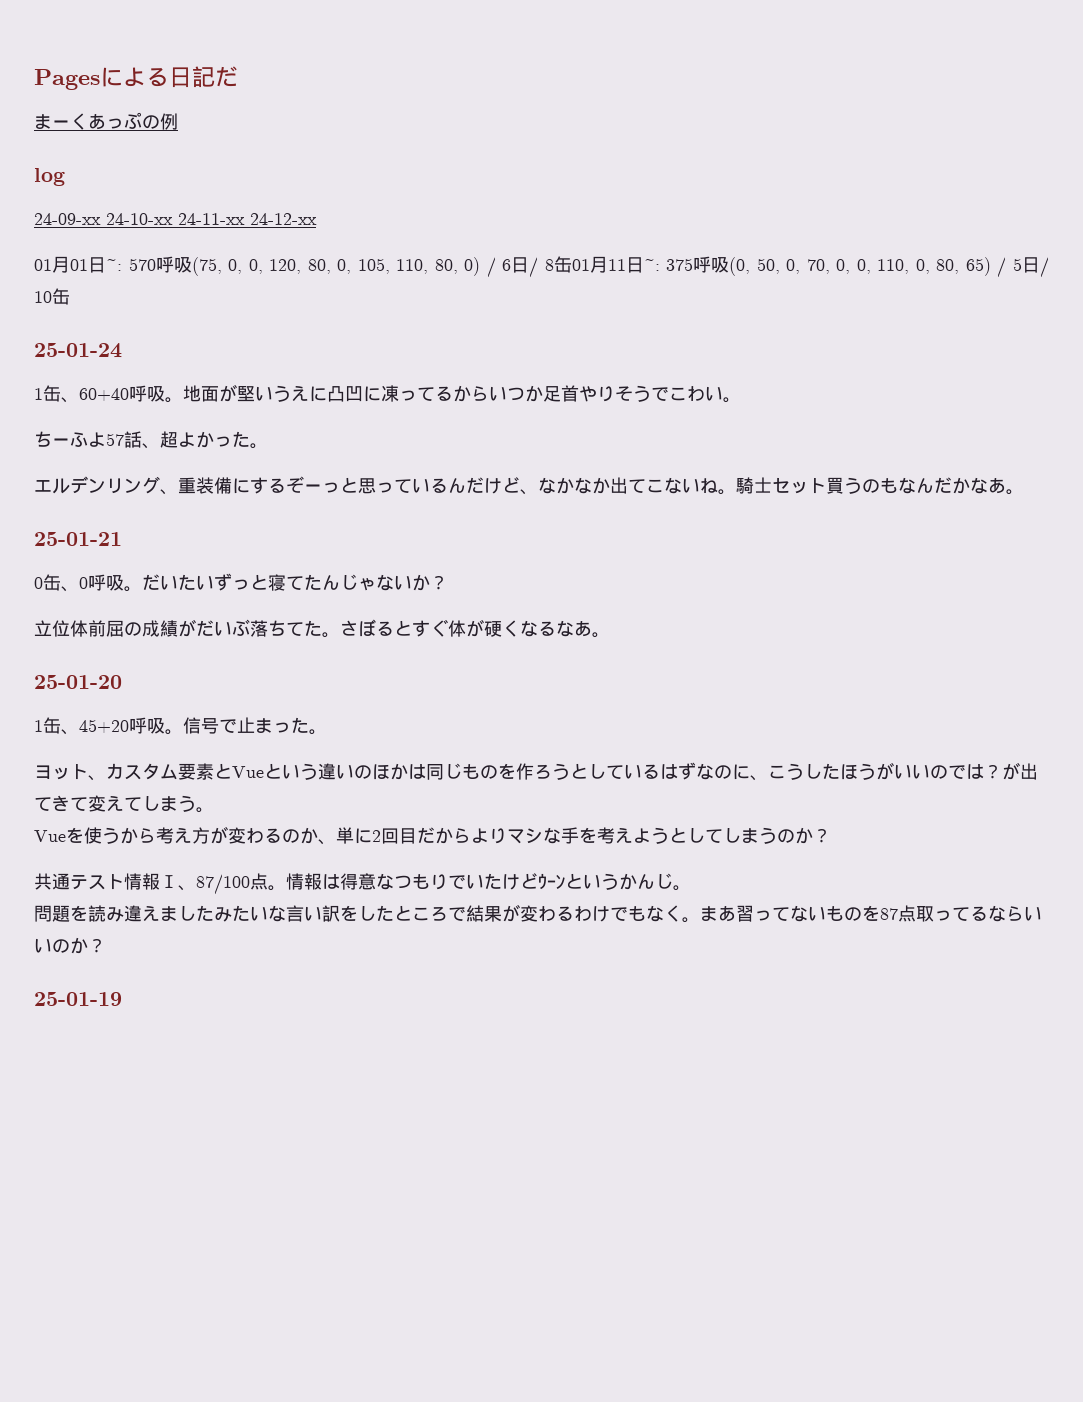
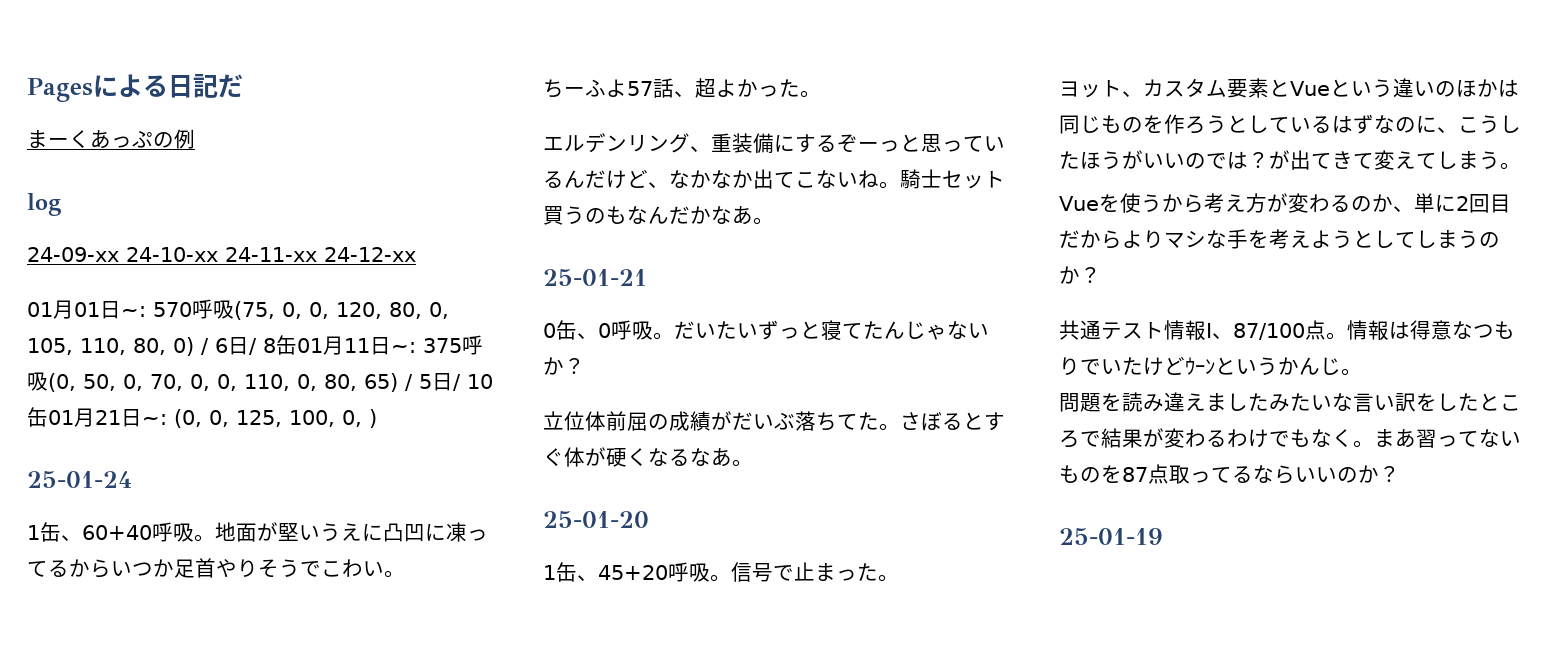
- 01月01日~: 570呼吸(75, 0, 0, 120, 80, 0, 105, 110, 80, 0) / 6日/ 8缶01月11日~: 375呼吸(0, 50, 0, 70, 0, 0, 110, 0, 80, 65) / 5日/ 10缶
+ 01月01日~: 570呼吸(75, 0, 0, 120, 80, 0, 105, 110, 80, 0) / 6日/ 8缶01月11日~: 375呼吸(0, 50, 0, 70, 0, 0, 110, 0, 80, 65) / 5日/ 10缶01月21日~: (0, 0, 125, 100, 0, )

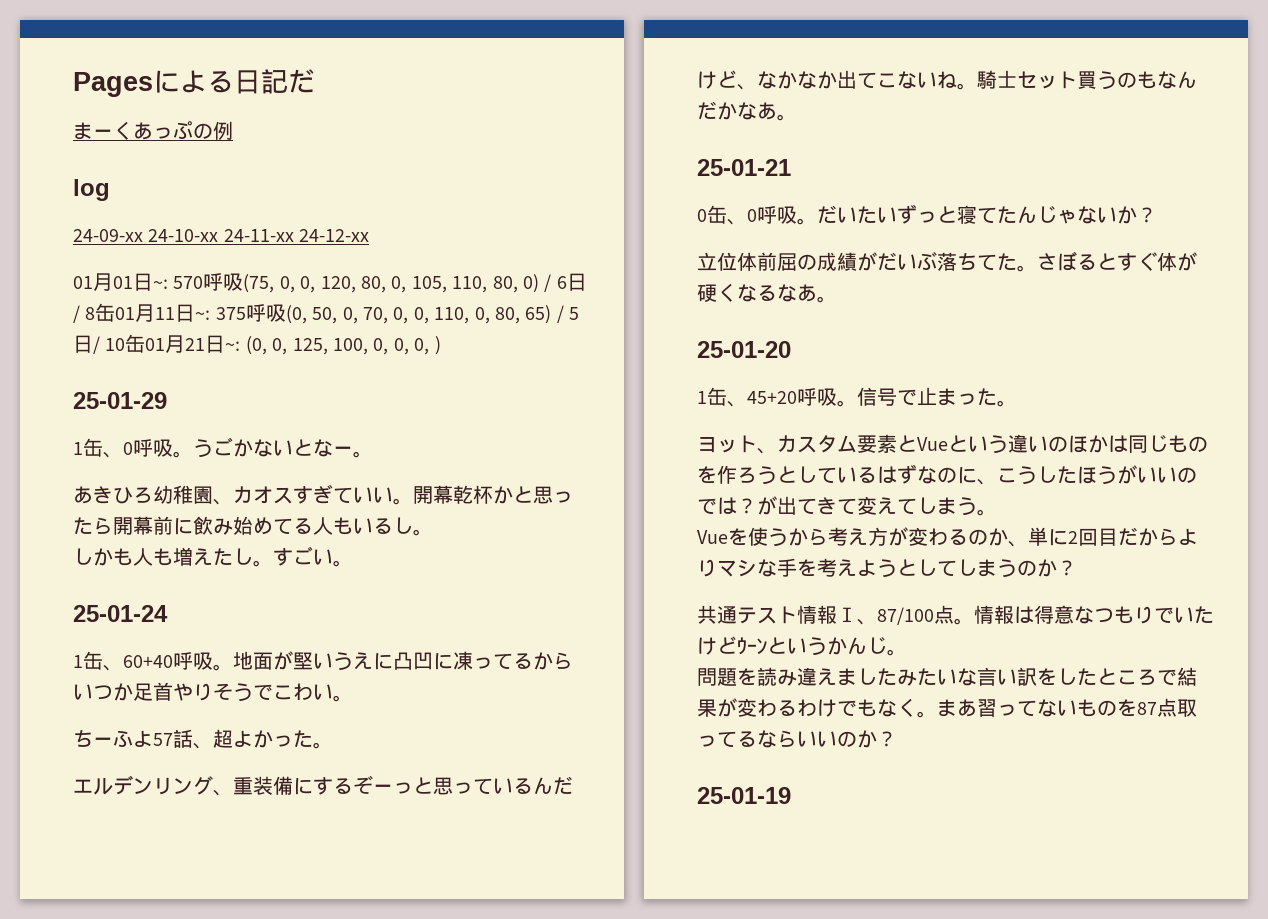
- 01月01日~: 570呼吸(75, 0, 0, 120, 80, 0, 105, 110, 80, 0) / 6日/ 8缶01月11日~: 375呼吸(0, 50, 0, 70, 0, 0, 110, 0, 80, 65) / 5日/ 10缶01月21日~: (0, 0, 125, 100, 0, )
+ 01月01日~: 570呼吸(75, 0, 0, 120, 80, 0, 105, 110, 80, 0) / 6日/ 8缶01月11日~: 375呼吸(0, 50, 0, 70, 0, 0, 110, 0, 80, 65) / 5日/ 10缶01月21日~: (0, 0, 125, 100, 0, 0, 0, )
+ 25-01-29
+ 1缶、0呼吸。うごかないとなー。
+ あきひろ幼稚園、カオスすぎていい。開幕乾杯かと思ったら開幕前に飲み始めてる人もいるし。
+ しかも人も増えたし。すごい。

